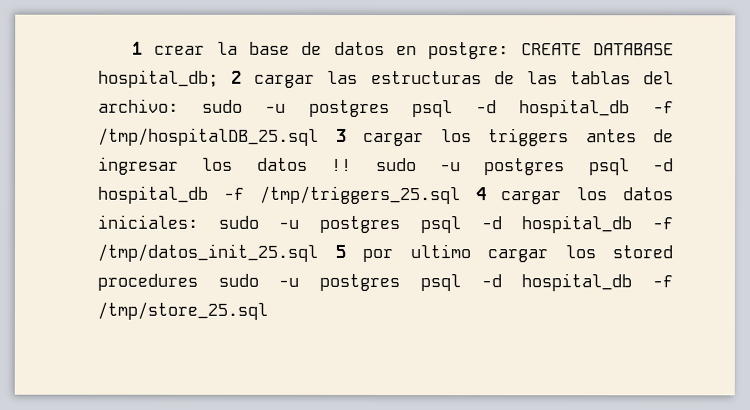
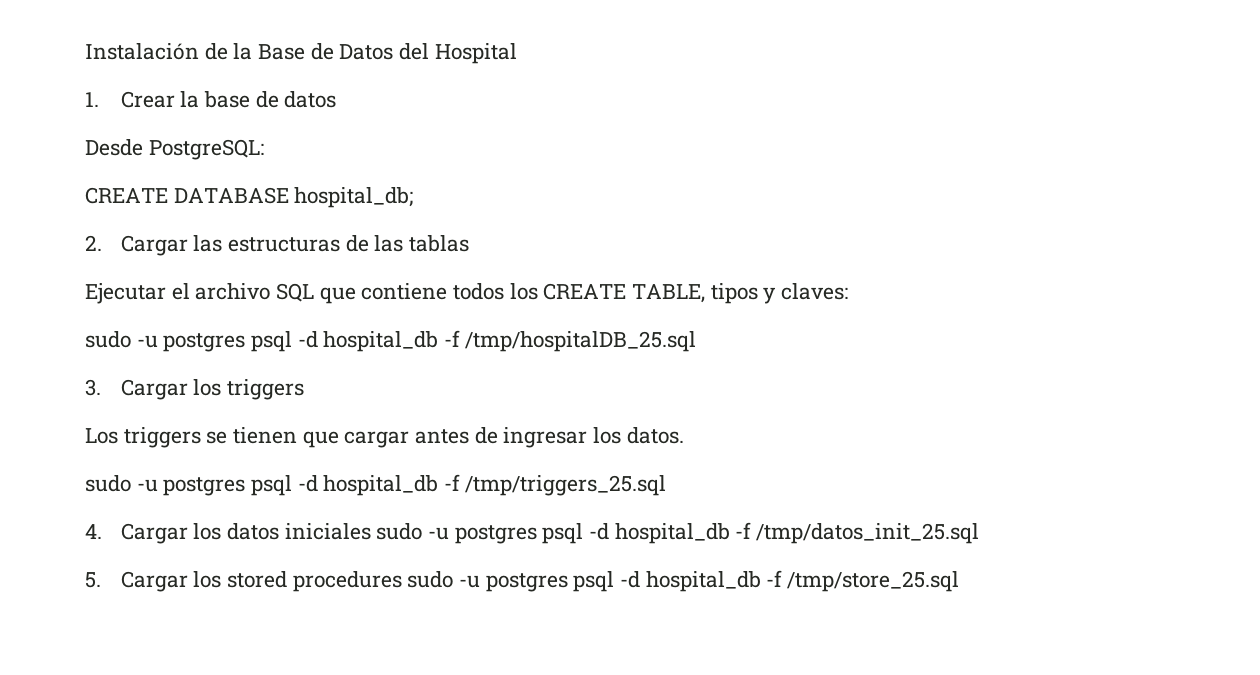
- 1 crear la base de datos en postgre: CREATE DATABASE hospital_db; 2 cargar las estructuras de las tablas del archivo: sudo -u postgres psql -d hospital_db -f /tmp/hospitalDB_25.sql 3 cargar los triggers antes de ingresar los datos !! sudo -u postgres psql -d hospital_db -f /tmp/triggers_25.sql 4 cargar los datos iniciales: sudo -u postgres psql -d hospital_db -f /tmp/datos_init_25.sql 5 por ultimo cargar los stored procedures sudo -u postgres psql -d hospital_db -f /tmp/store_25.sql
+ Instalación de la Base de Datos del Hospital
+ 1. Crear la base de datos
+ Desde PostgreSQL:
+ CREATE DATABASE hospital_db;
+ 2. Cargar las estructuras de las tablas
+ Ejecutar el archivo SQL que contiene todos los CREATE TABLE, tipos y claves:
+ sudo -u postgres psql -d hospital_db -f /tmp/hospitalDB_25.sql
+ 3. Cargar los triggers
+ Los triggers se tienen que cargar antes de ingresar los datos.
+ sudo -u postgres psql -d hospital_db -f /tmp/triggers_25.sql
+ 4. Cargar los datos iniciales sudo -u postgres psql -d hospital_db -f /tmp/datos_init_25.sql
+ 5. Cargar los stored procedures sudo -u postgres psql -d hospital_db -f /tmp/store_25.sql

